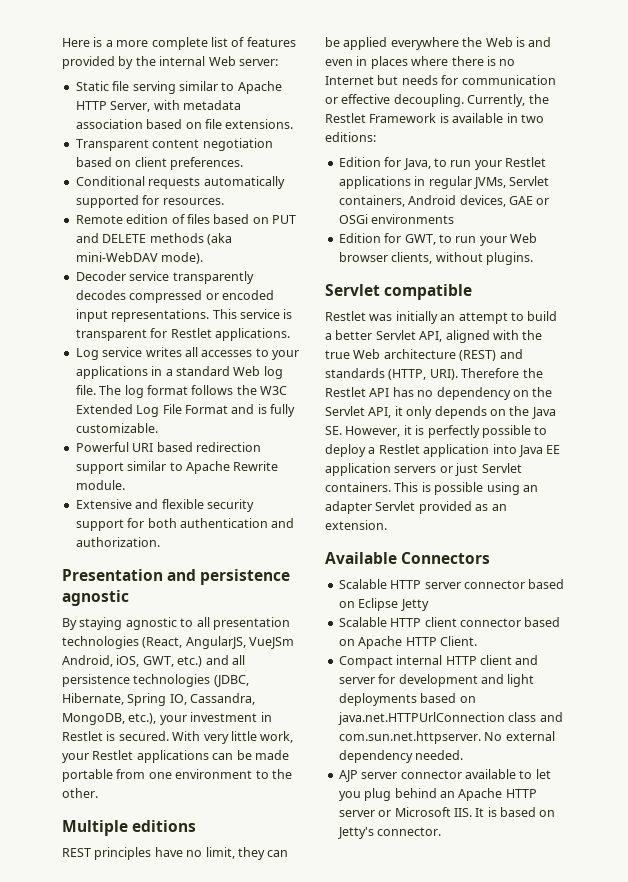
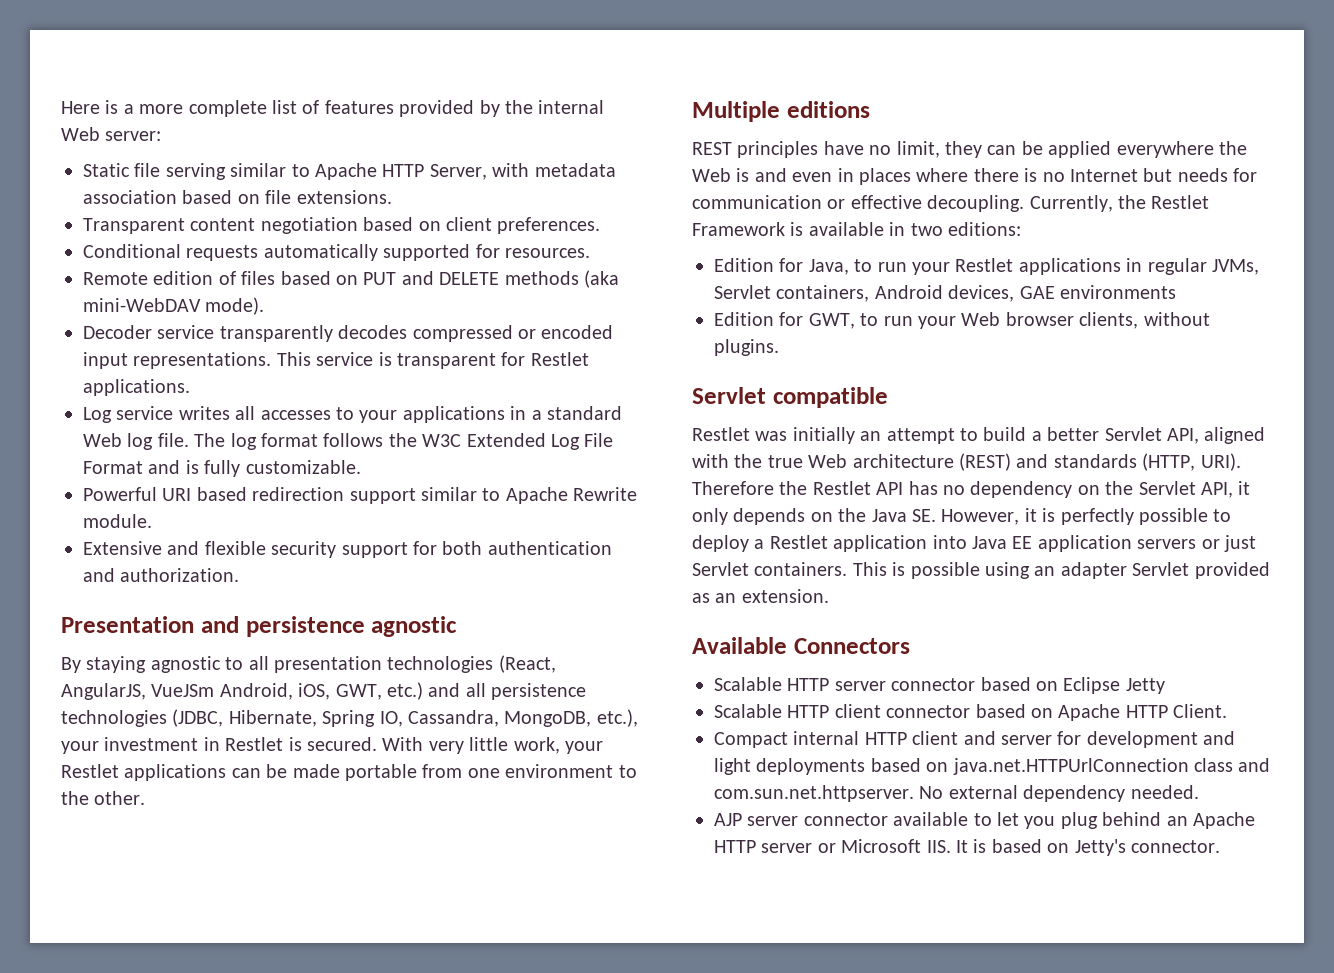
- Edition for Java, to run your Restlet applications in regular JVMs, Servlet containers, Android devices, GAE or OSGi environments
+ Edition for Java, to run your Restlet applications in regular JVMs, Servlet containers, Android devices, GAE environments

